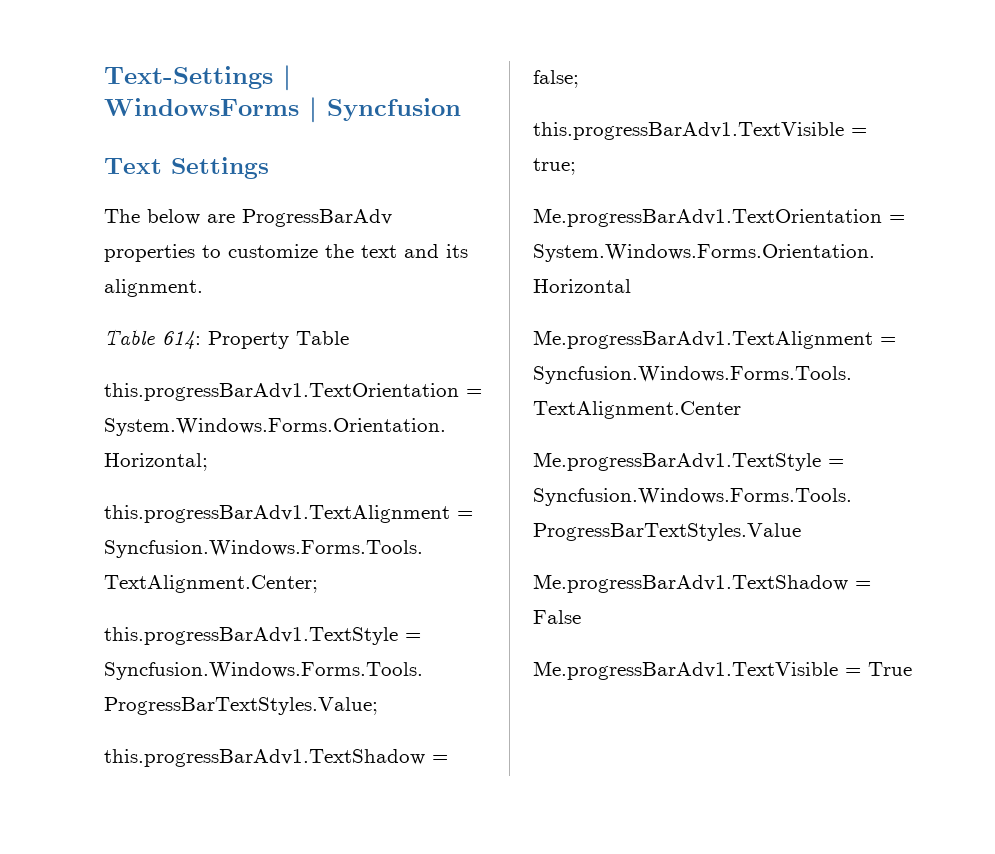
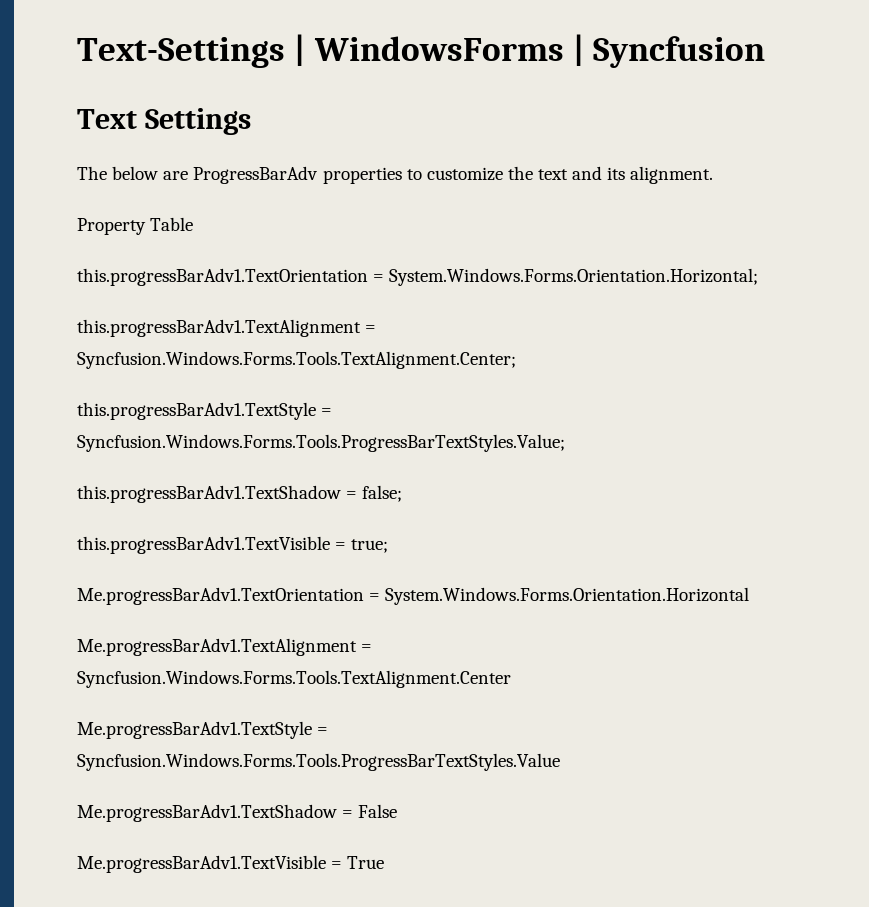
- Table 614: Property Table
+ Property Table

